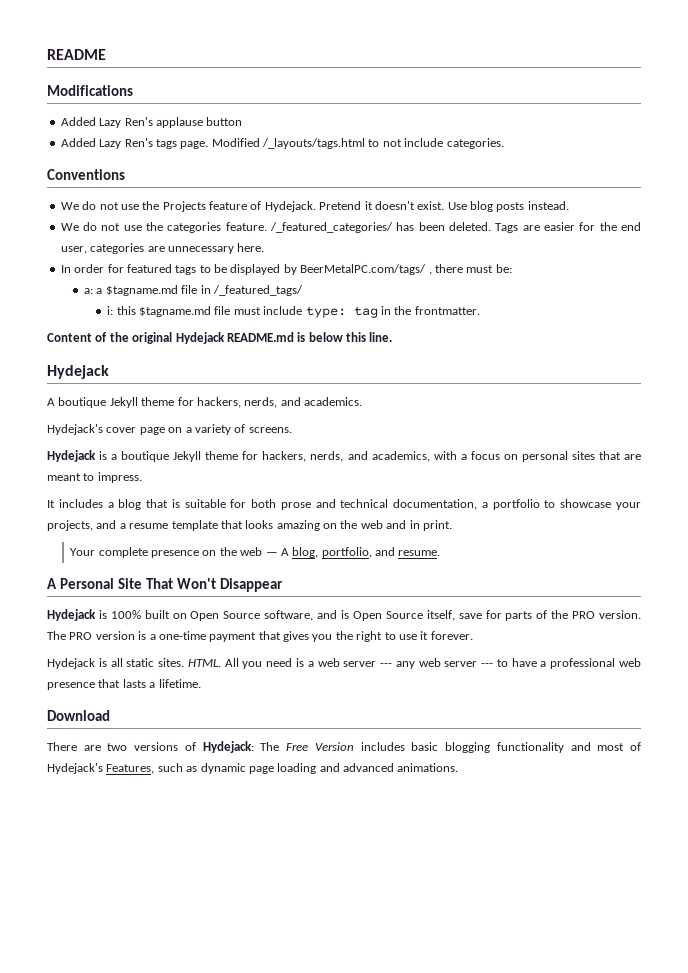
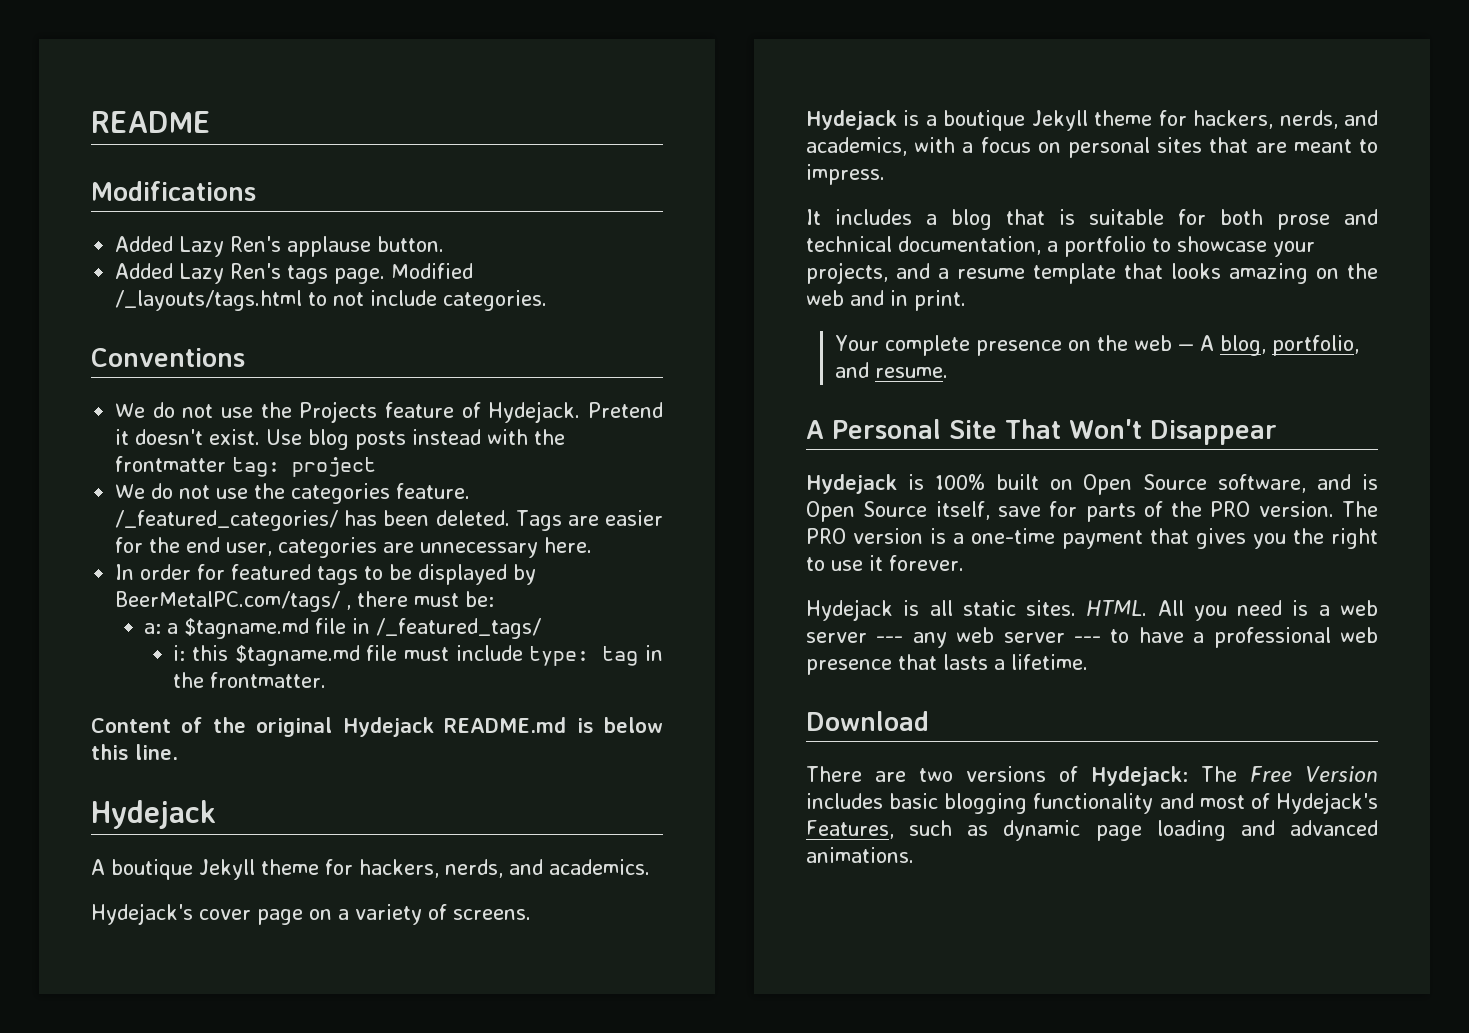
- Added Lazy Ren's applause button
+ Added Lazy Ren's applause button.
- Use blog posts instead.
+ Use blog posts instead with the frontmatter tag: project

